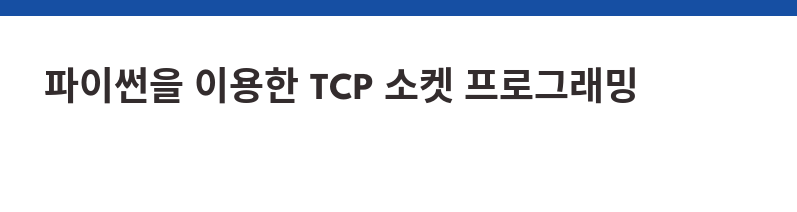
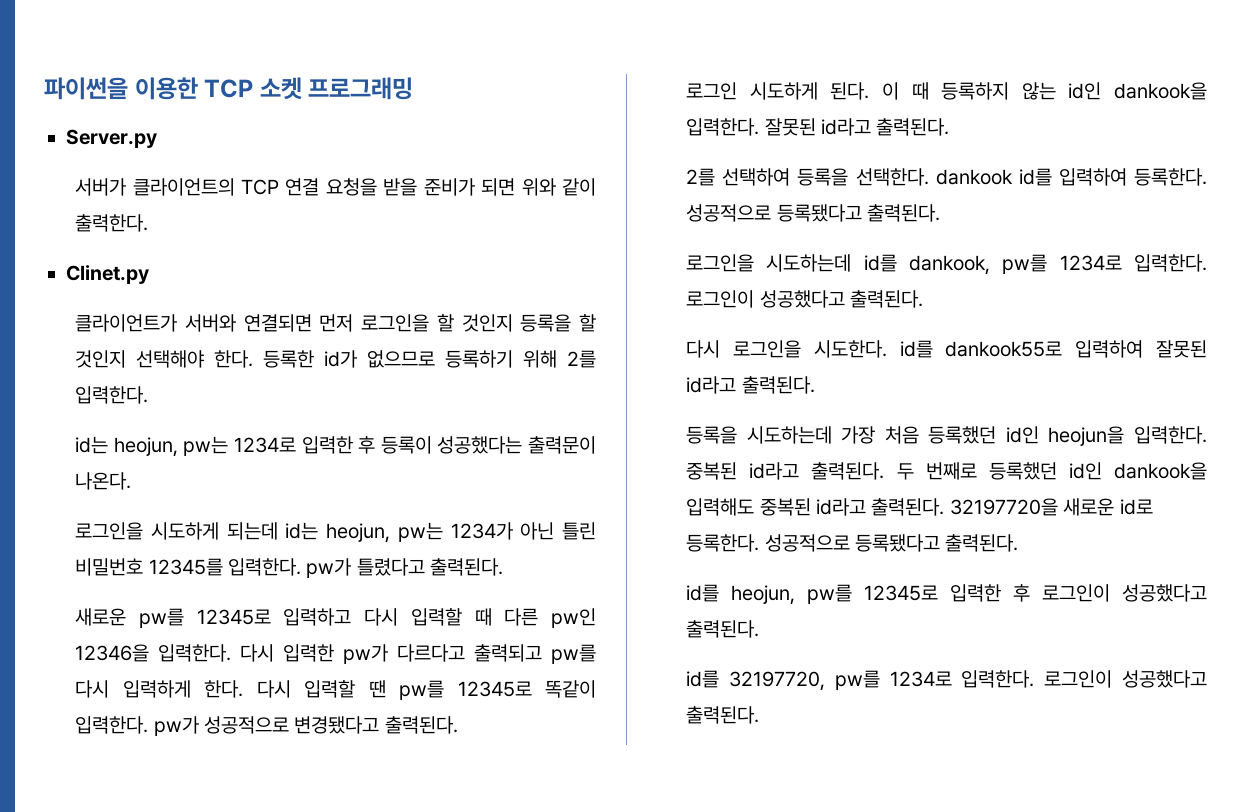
+ Server.py
+ 서버가 클라이언트의 TCP 연결 요청을 받을 준비가 되면 위와 같이 출력한다.
+ Clinet.py
+ 클라이언트가 서버와 연결되면 먼저 로그인을 할 것인지 등록을 할 것인지 선택해야 한다. 등록한 id가 없으므로 등록하기 위해 2를 입력한다.
+ id는 heojun, pw는 1234로 입력한 후 등록이 성공했다는 출력문이 나온다.
+ 로그인을 시도하게 되는데 id는 heojun, pw는 1234가 아닌 틀린 비밀번호 12345를 입력한다. pw가 틀렸다고 출력된다.
+ 새로운 pw를 12345로 입력하고 다시 입력할 때 다른 pw인 12346을 입력한다. 다시 입력한 pw가 다르다고 출력되고 pw를 다시 입력하게 한다. 다시 입력할 땐 pw를 12345로 똑같이 입력한다. pw가 성공적으로 변경됐다고 출력된다.
+ 로그인 시도하게 된다. 이 때 등록하지 않는 id인 dankook을 입력한다. 잘못된 id라고 출력된다.
+ 2를 선택하여 등록을 선택한다. dankook id를 입력하여 등록한다. 성공적으로 등록됐다고 출력된다.
+ 로그인을 시도하는데 id를 dankook, pw를 1234로 입력한다. 로그인이 성공했다고 출력된다.
+ 다시 로그인을 시도한다. id를 dankook55로 입력하여 잘못된 id라고 출력된다.
+ 등록을 시도하는데 가장 처음 등록했던 id인 heojun을 입력한다. 중복된 id라고 출력된다. 두 번째로 등록했던 id인 dankook을 입력해도 중복된 id라고 출력된다. 32197720을 새로운 id로 등록한다. 성공적으로 등록됐다고 출력된다.
+ id를 heojun, pw를 12345로 입력한 후 로그인이 성공했다고 출력된다.
+ id를 32197720, pw를 1234로 입력한다. 로그인이 성공했다고 출력된다.

